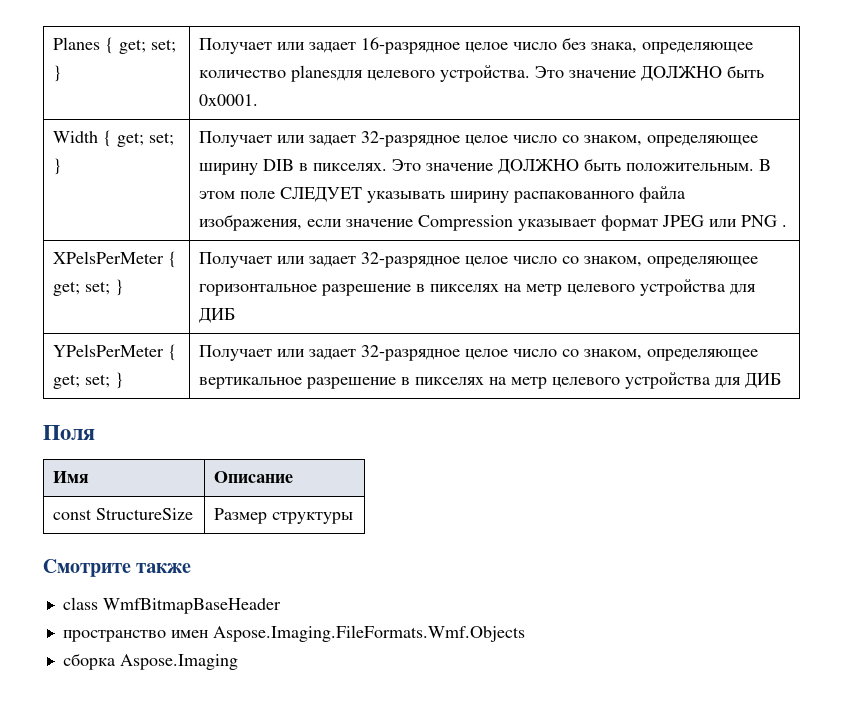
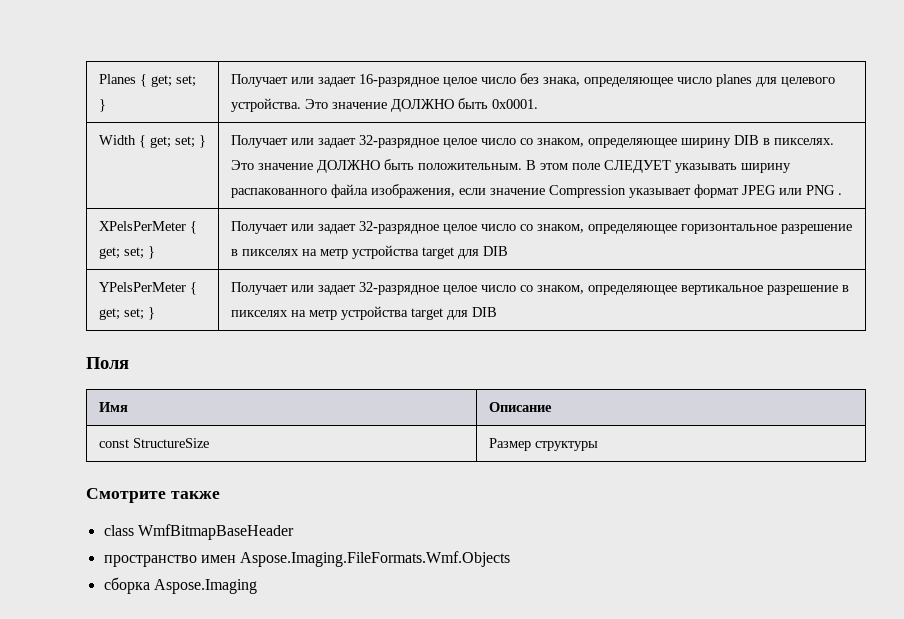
- Planes { get; set; } | Получает или задает 16-разрядное целое число без знака, определяющее количество planesдля целевого устройства. Это значение ДОЛЖНО быть 0x0001.
+ Planes { get; set; } | Получает или задает 16-разрядное целое число без знака, определяющее число planes для целевого устройства. Это значение ДОЛЖНО быть 0x0001.
- XPelsPerMeter { get; set; } | Получает или задает 32-разрядное целое число со знаком, определяющее горизонтальное разрешение в пикселях на метр целевого устройства для ДИБ
+ XPelsPerMeter { get; set; } | Получает или задает 32-разрядное целое число со знаком, определяющее горизонтальное разрешение в пикселях на метр устройства target для DIB
- YPelsPerMeter { get; set; } | Получает или задает 32-разрядное целое число со знаком, определяющее вертикальное разрешение в пикселях на метр целевого устройства для ДИБ
+ YPelsPerMeter { get; set; } | Получает или задает 32-разрядное целое число со знаком, определяющее вертикальное разрешение в пикселях на метр устройства target для DIB

